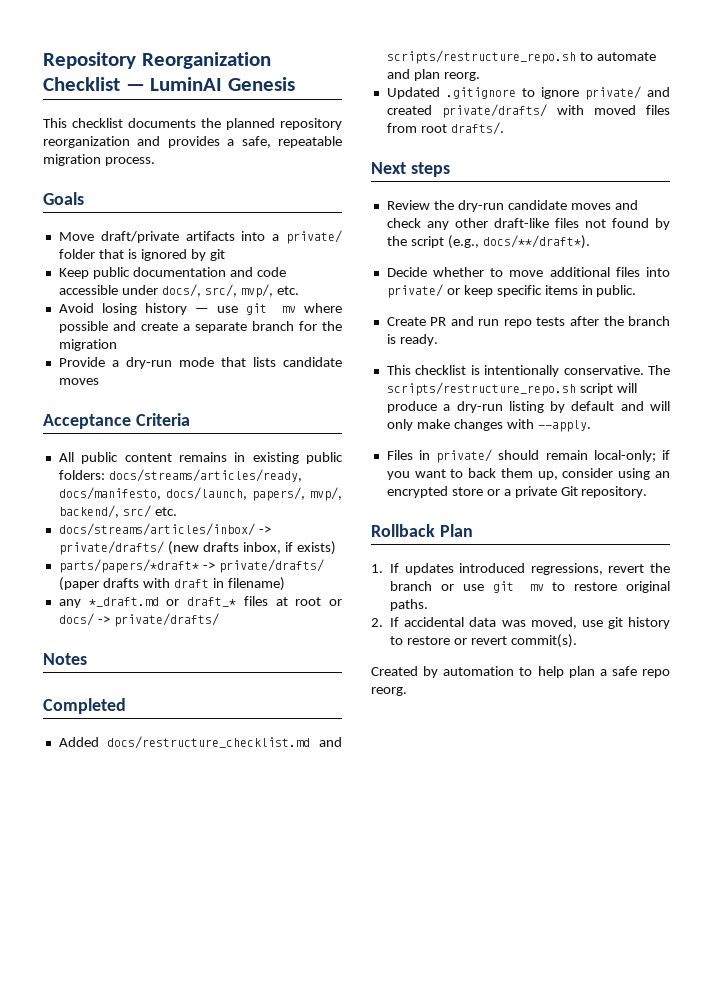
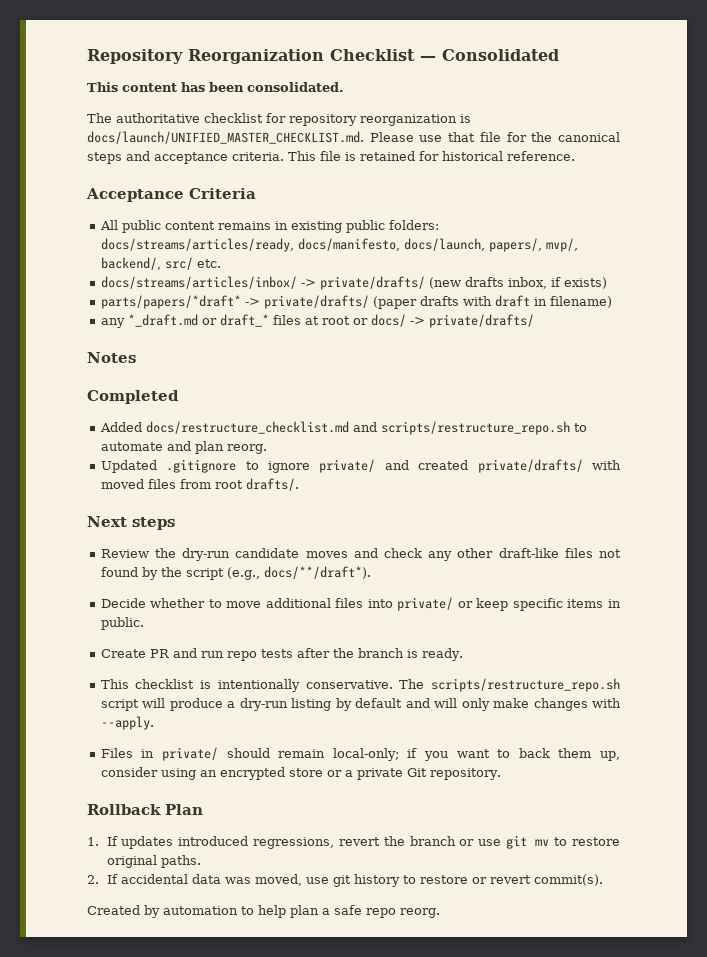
- Repository Reorganization Checklist — LuminAI Genesis
- This checklist documents the planned repository reorganization and provides a safe, repeatable migration process.
- Goals
- Move draft/private artifacts into a private/ folder that is ignored by git
- Keep public documentation and code accessible under docs/, src/, mvp/, etc.
- Avoid losing history — use git mv where possible and create a separate branch for the migration
- Provide a dry-run mode that lists candidate moves
+ Repository Reorganization Checklist — Consolidated
+ This content has been consolidated.
+ The authoritative checklist for repository reorganization is docs/launch/UNIFIED_MASTER_CHECKLIST.md. Please use that file for the canonical steps and acceptance criteria. This file is retained for historical reference.

